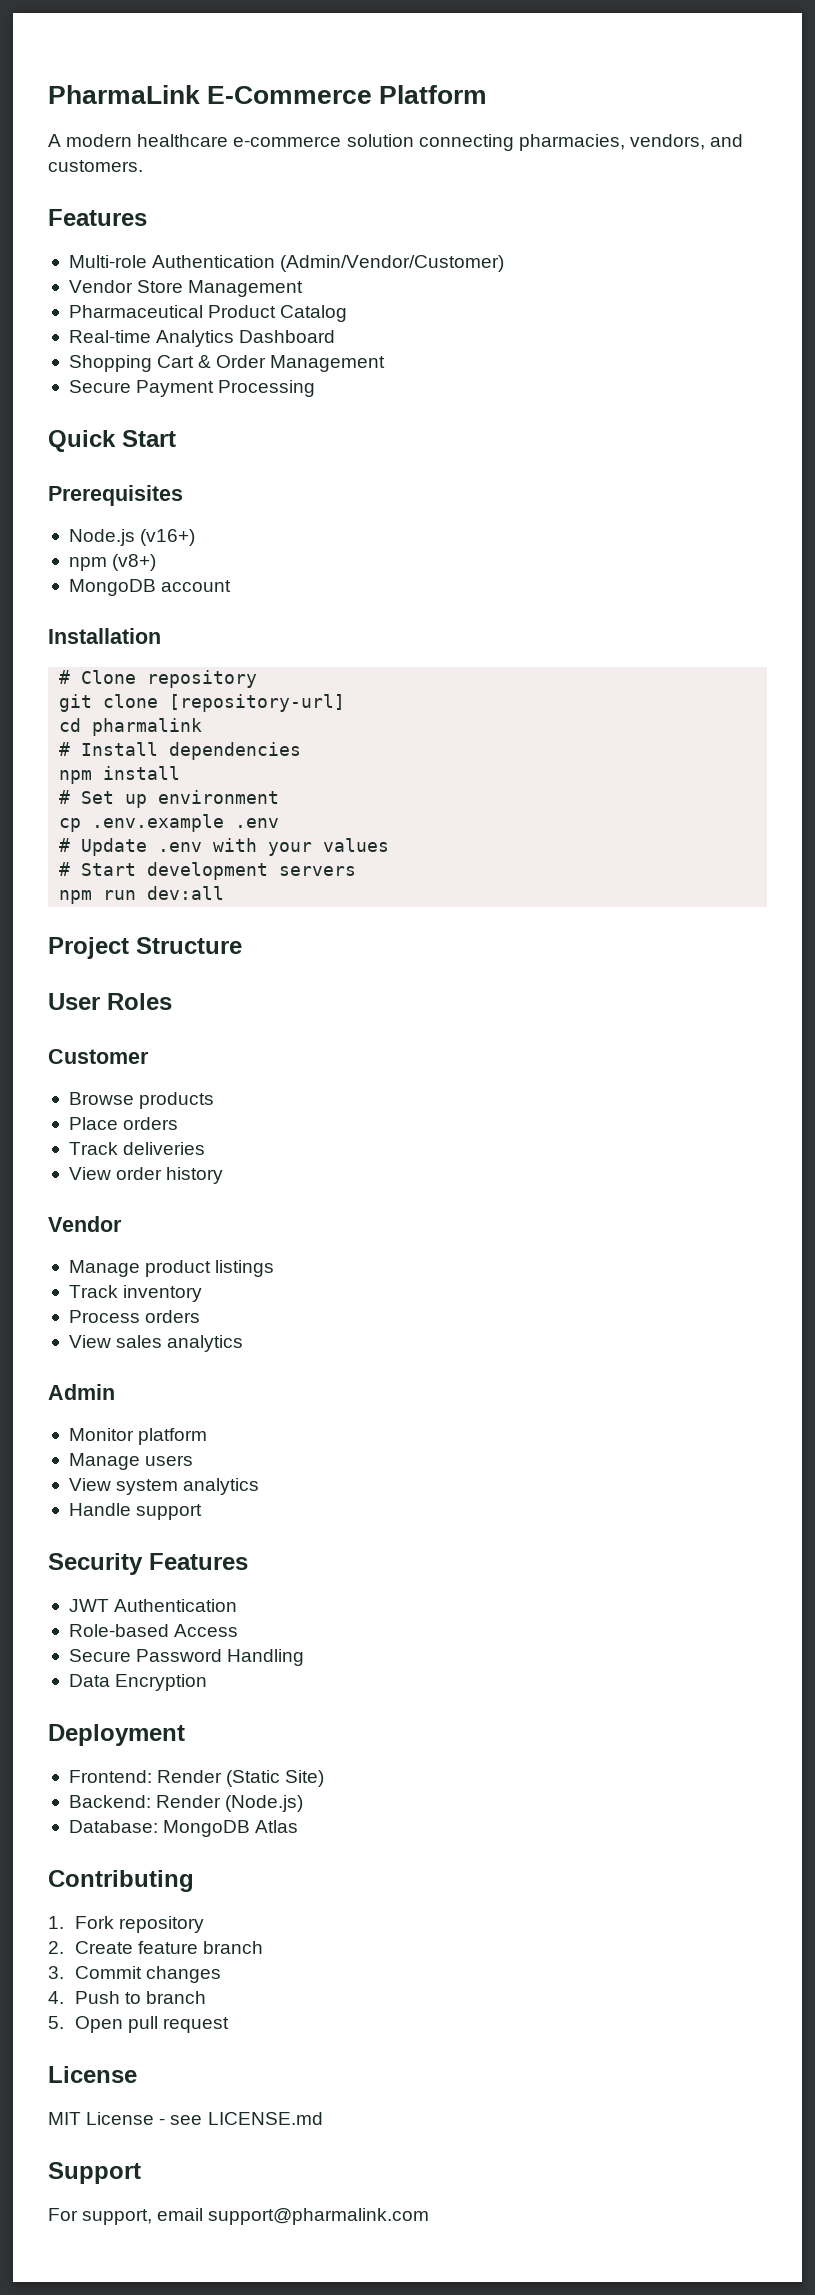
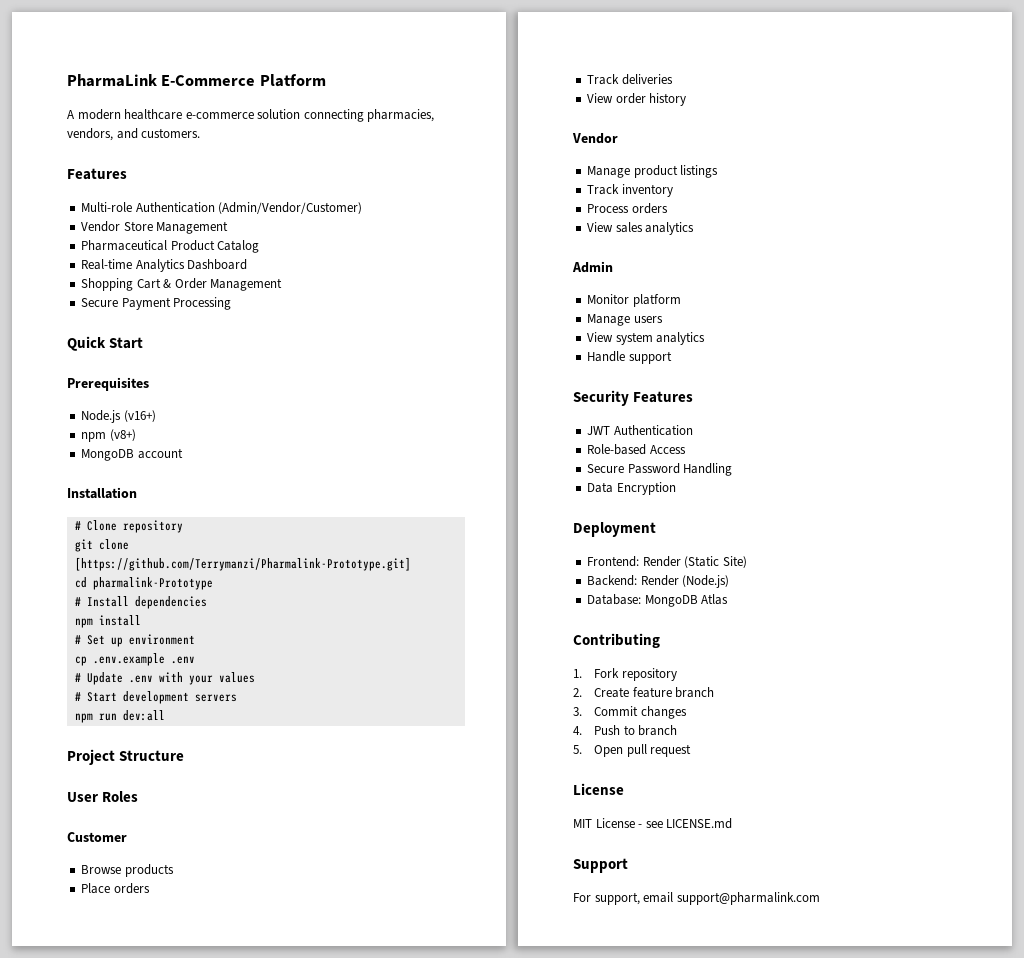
- git clone [repository-url]
+ git clone [https://github.com/Terrymanzi/Pharmalink-Prototype.git]
- cd pharmalink
+ cd pharmalink-Prototype

